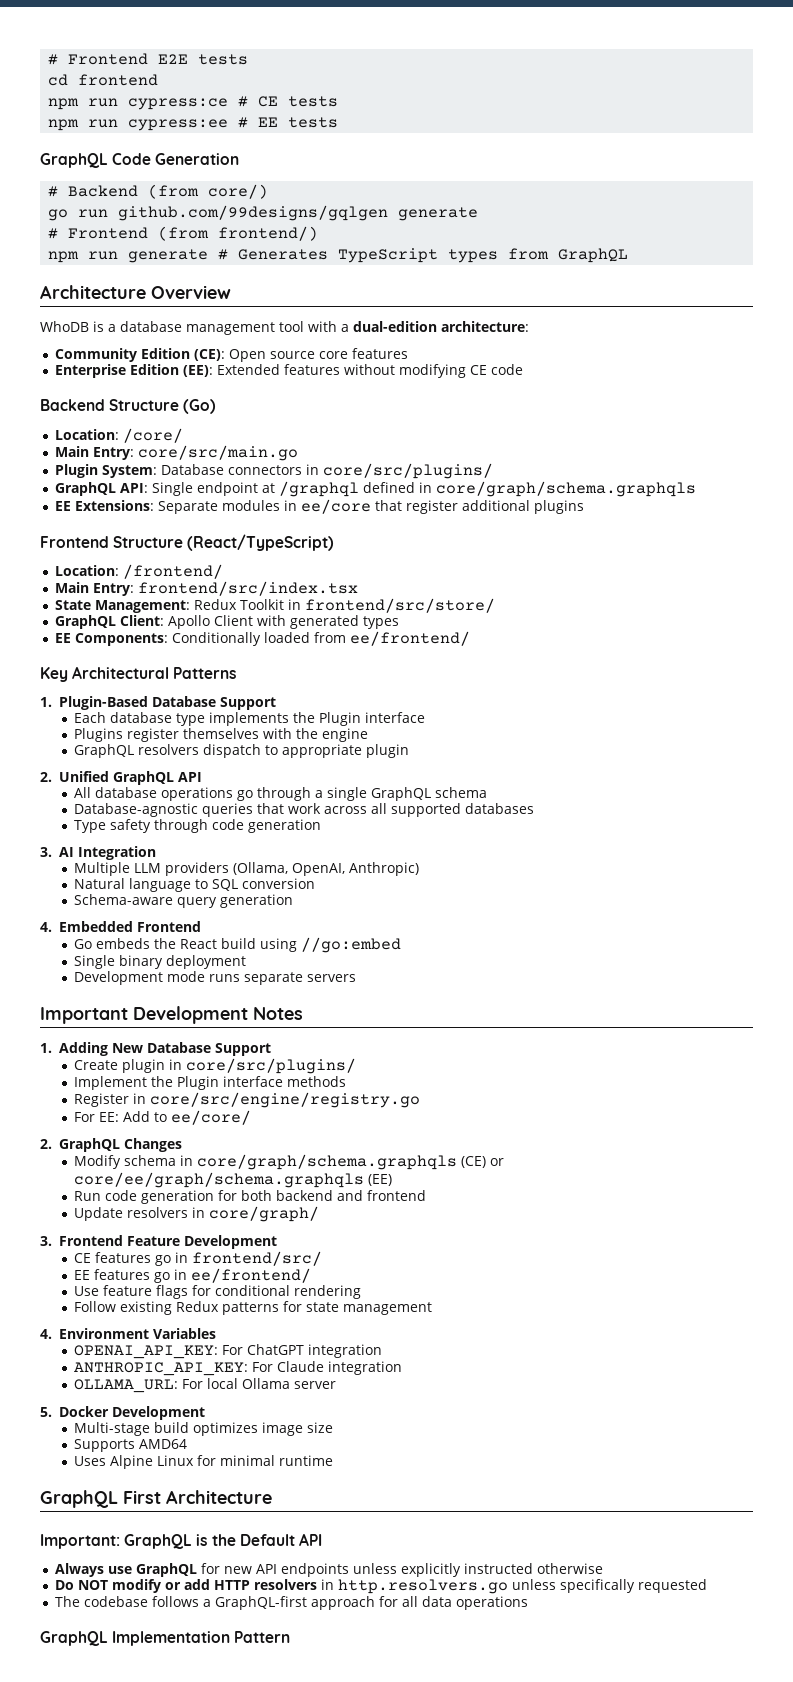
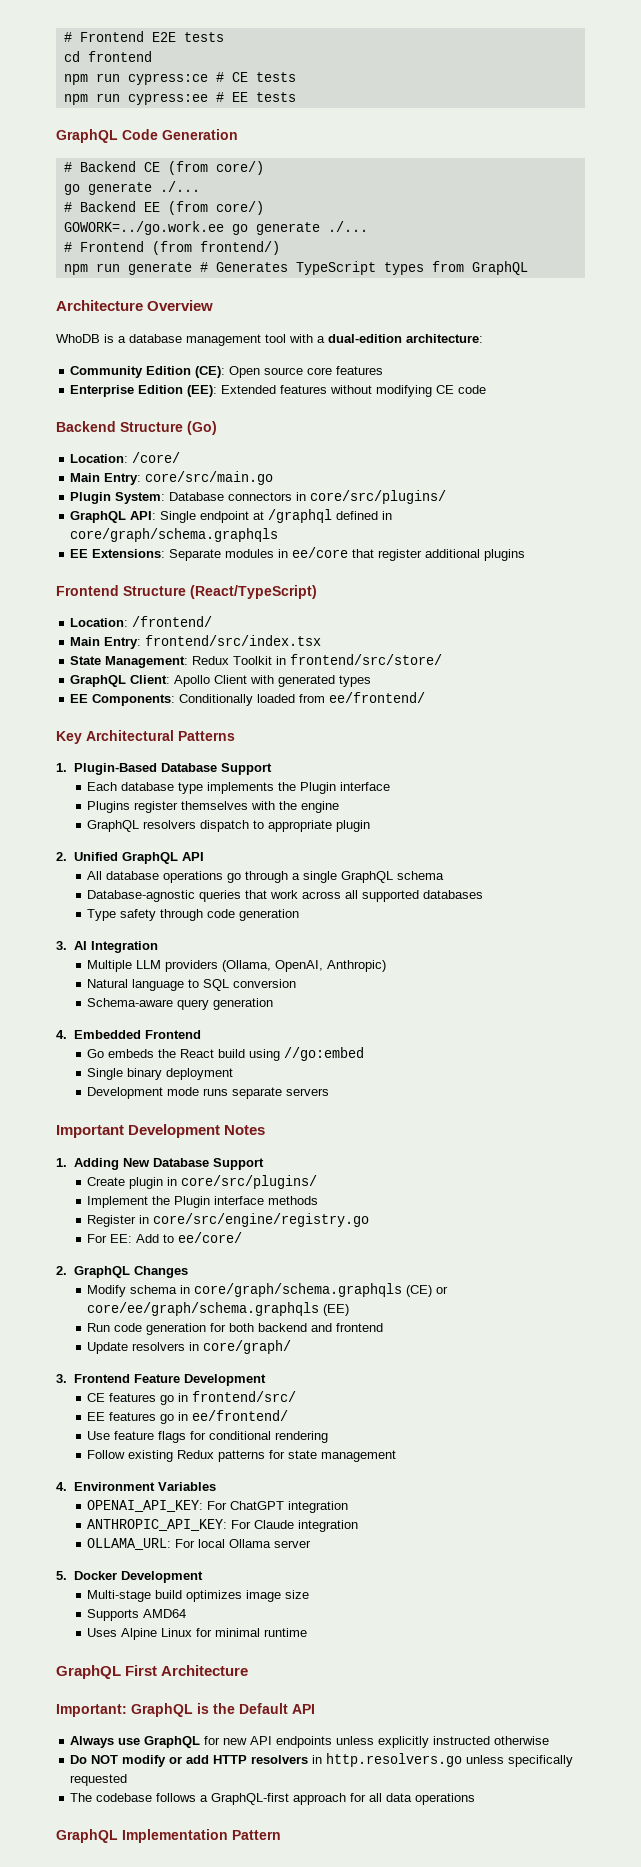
- # Backend (from core/)
- go run github.com/99designs/gqlgen generate
+ # Backend CE (from core/)
+ go generate ./...
+ # Backend EE (from core/)
+ GOWORK=../go.work.ee go generate ./...

